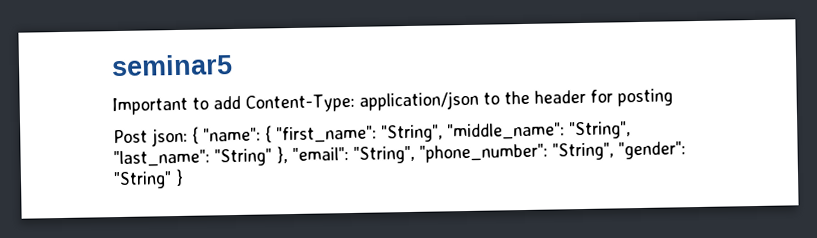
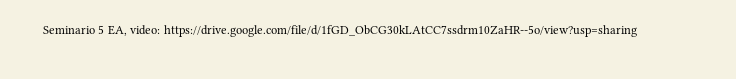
- seminar5
- Important to add Content-Type: application/json to the header for posting
- Post json: { "name": { "first_name": "String", "middle_name": "String", "last_name": "String" }, "email": "String", "phone_number": "String", "gender": "String" }
+ Seminario 5 EA, video: https://drive.google.com/file/d/1fGD_ObCG30kLAtCC7ssdrm10ZaHR--5o/view?usp=sharing

